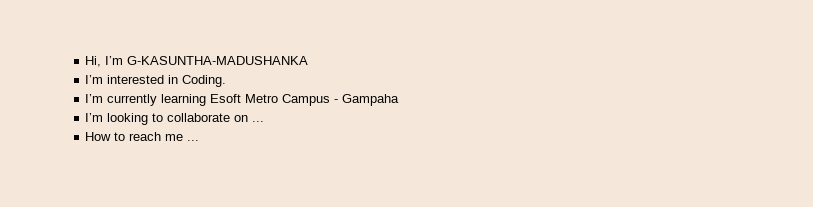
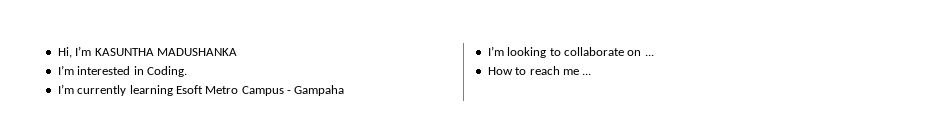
- Hi, I’m G-KASUNTHA-MADUSHANKA
+ Hi, I’m KASUNTHA MADUSHANKA

